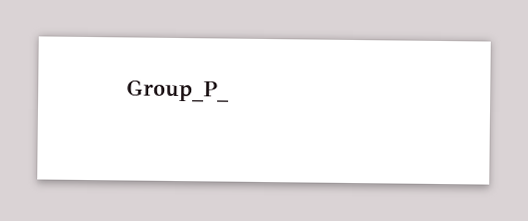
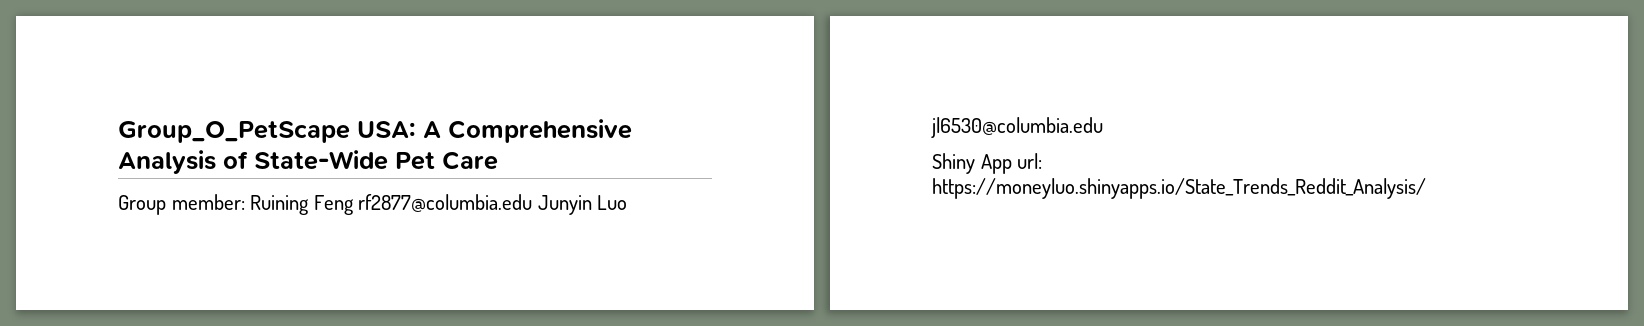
- Group_P_
+ Group_O_PetScape USA: A Comprehensive Analysis of State-Wide Pet Care
+ Group member: Ruining Feng rf2877@columbia.edu Junyin Luo jl6530@columbia.edu
+ Shiny App url: https://moneyluo.shinyapps.io/State_Trends_Reddit_Analysis/

